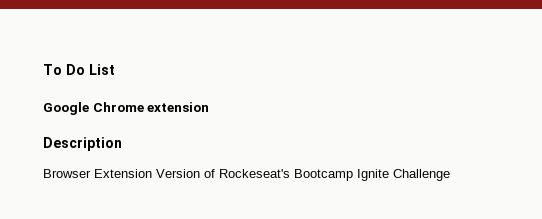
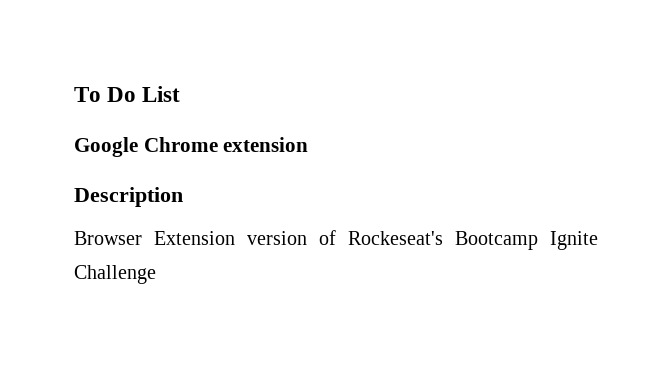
- Browser Extension Version of Rockeseat's Bootcamp Ignite Challenge
+ Browser Extension version of Rockeseat's Bootcamp Ignite Challenge

